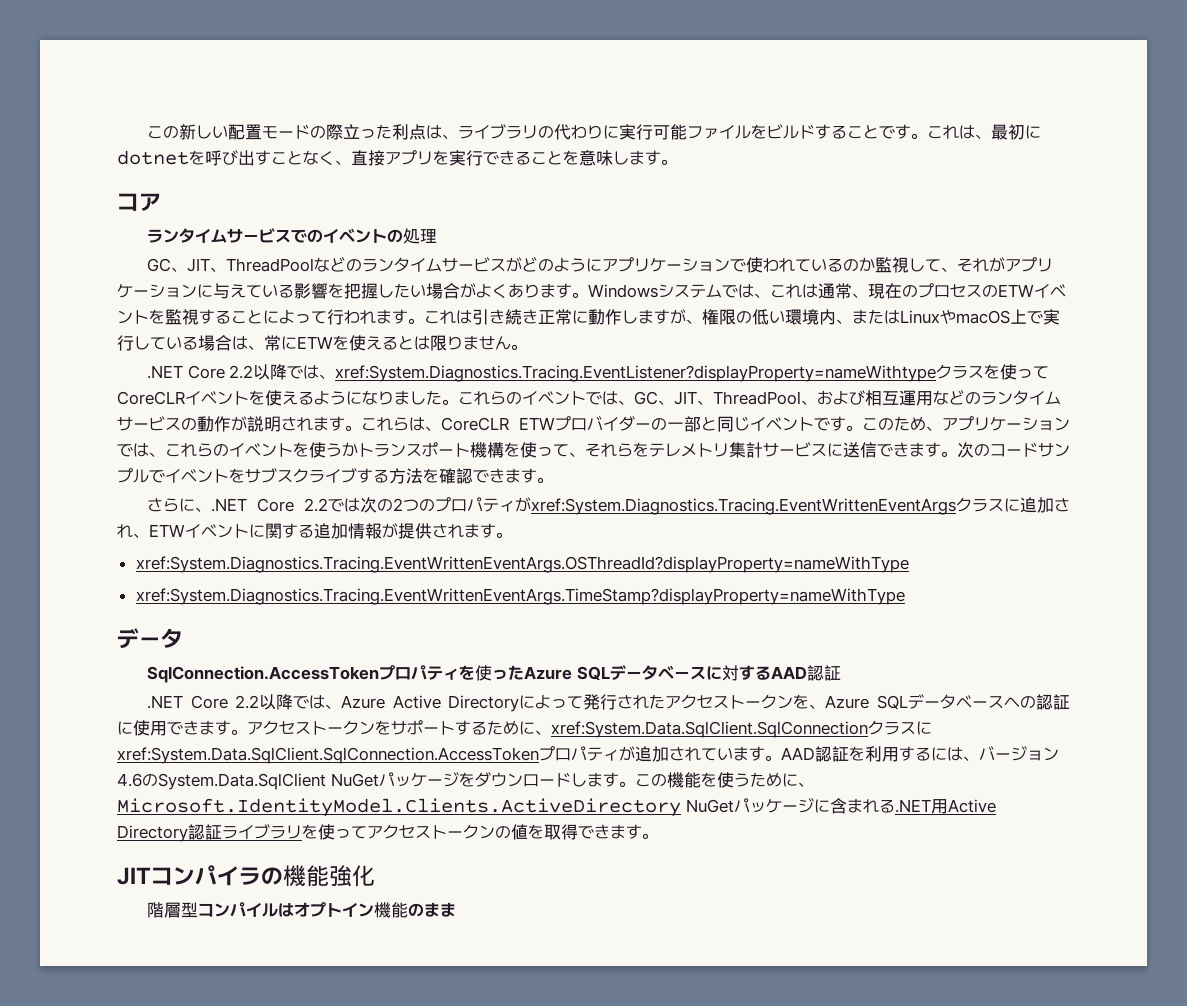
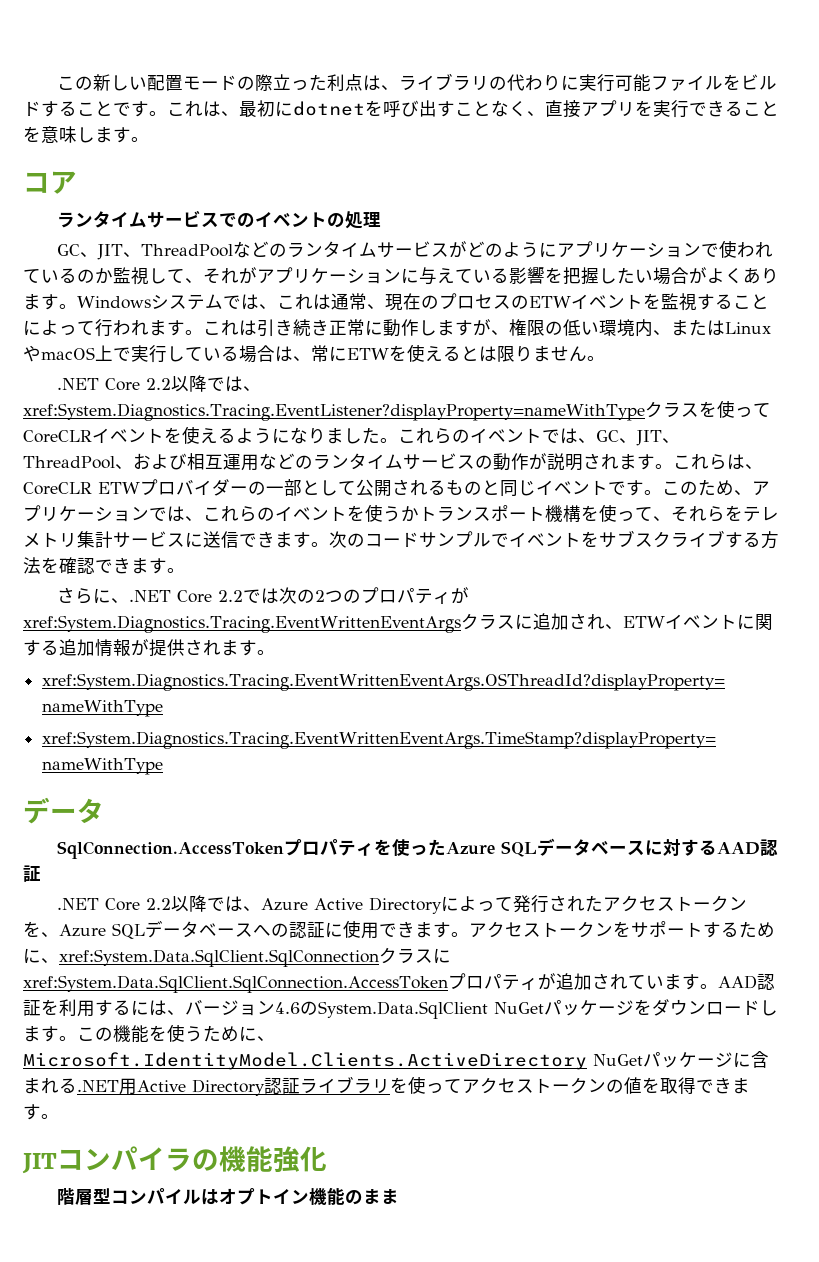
- .NET Core 2.2以降では、xref:System.Diagnostics.Tracing.EventListener?displayProperty=nameWithtypeクラスを使ってCoreCLRイベントを使えるようになりました。
+ .NET Core 2.2以降では、xref:System.Diagnostics.Tracing.EventListener?displayProperty=nameWithTypeクラスを使ってCoreCLRイベントを使えるようになりました。
- これらは、CoreCLR ETWプロバイダーの一部と同じイベントです。
+ これらは、CoreCLR ETWプロバイダーの一部として公開されるものと同じイベントです。

